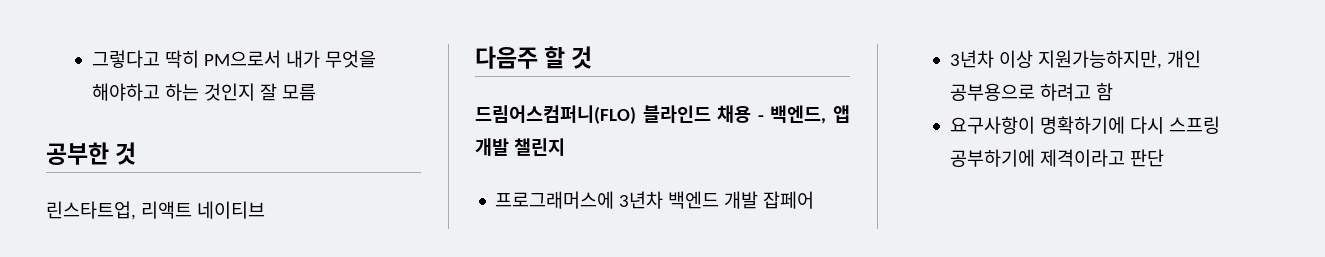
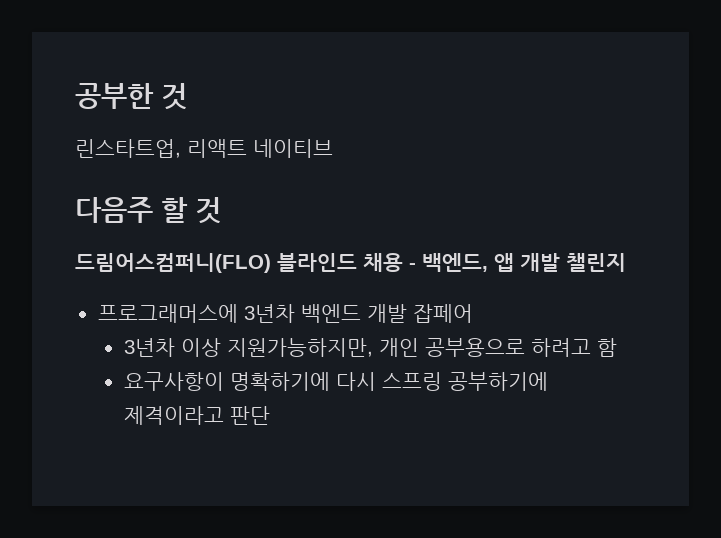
- 그렇다고 딱히 PM으로서 내가 무엇을 해야하고 하는 것인지 잘 모름

